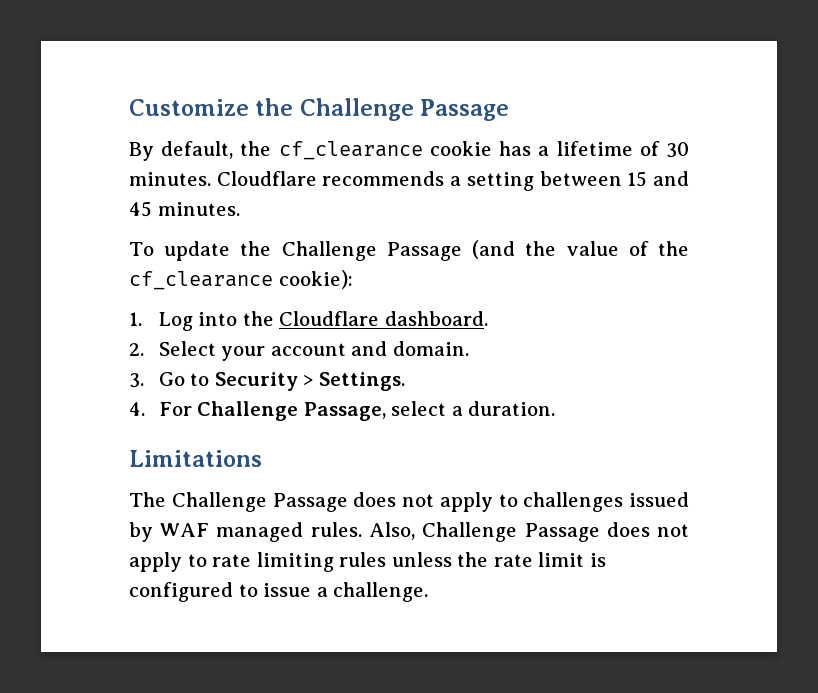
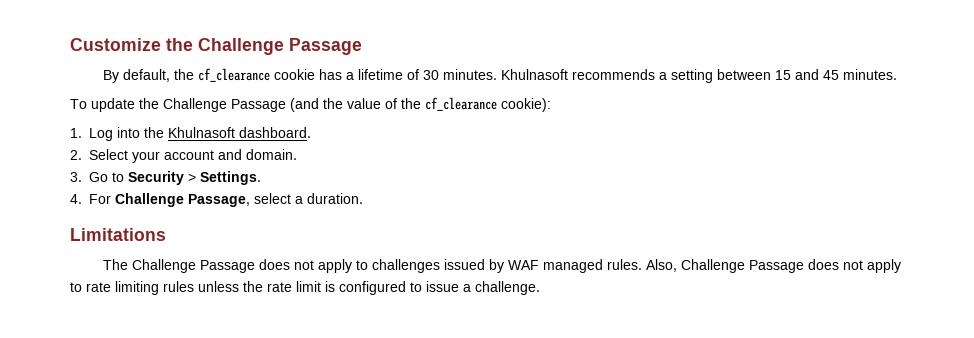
- Cloudflare recommends a setting between 15 and 45 minutes.
+ Khulnasoft recommends a setting between 15 and 45 minutes.
- 1. Log into the Cloudflare dashboard.
+ 1. Log into the Khulnasoft dashboard.

